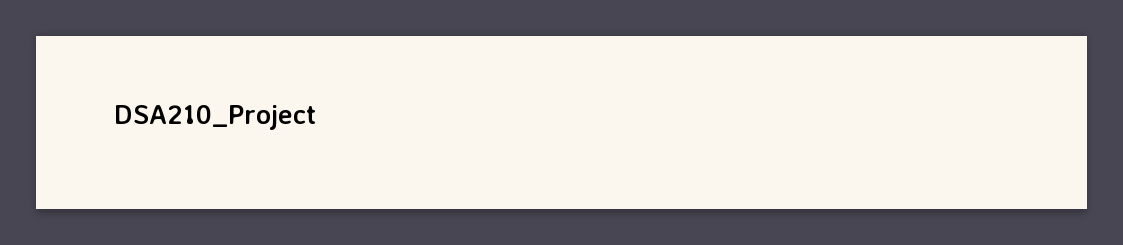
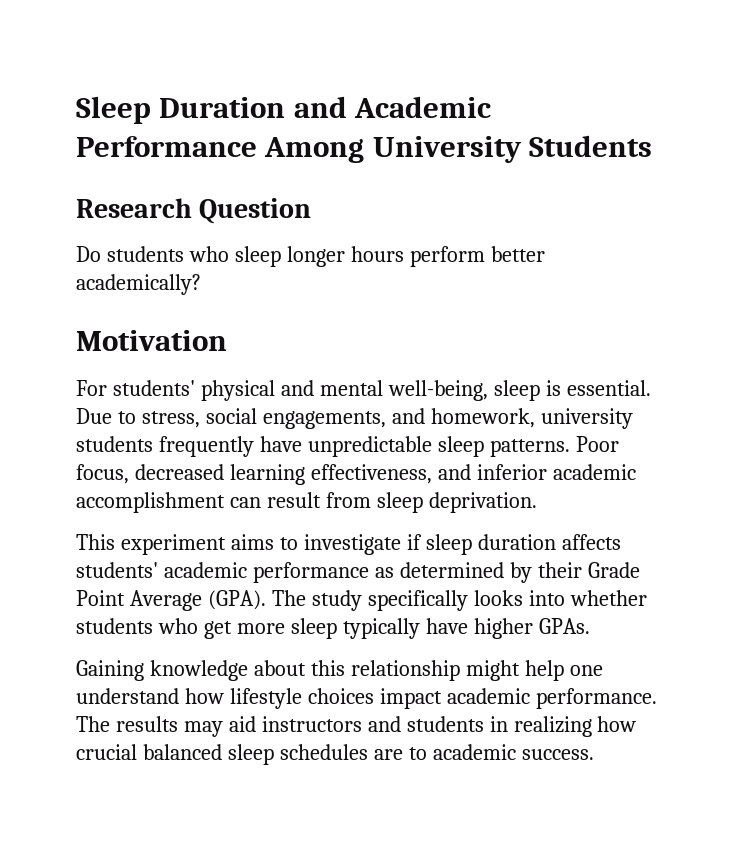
- DSA210_Project
+ Sleep Duration and Academic Performance Among University Students
+ Research Question
+ Do students who sleep longer hours perform better academically?
+ Motivation
+ For students' physical and mental well-being, sleep is essential. Due to stress, social engagements, and homework, university students frequently have unpredictable sleep patterns. Poor focus, decreased learning effectiveness, and inferior academic accomplishment can result from sleep deprivation.
+ This experiment aims to investigate if sleep duration affects students' academic performance as determined by their Grade Point Average (GPA). The study specifically looks into whether students who get more sleep typically have higher GPAs.
+ Gaining knowledge about this relationship might help one understand how lifestyle choices impact academic performance. The results may aid instructors and students in realizing how crucial balanced sleep schedules are to academic success.

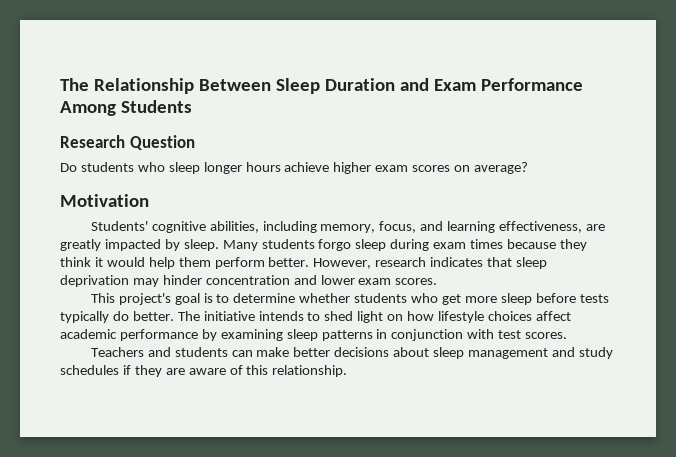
- Sleep Duration and Academic Performance Among University Students
+ The Relationship Between Sleep Duration and Exam Performance Among Students
- Do students who sleep longer hours perform better academically?
+ Do students who sleep longer hours achieve higher exam scores on average?
  Motivation
- For students' physical and mental well-being, sleep is essential. Due to stress, social engagements, and homework, university students frequently have unpredictable sleep patterns. Poor focus, decreased learning effectiveness, and inferior academic accomplishment can result from sleep deprivation.
- This experiment aims to investigate if sleep duration affects students' academic performance as determined by their Grade Point Average (GPA). The study specifically looks into whether students who get more sleep typically have higher GPAs.
- Gaining knowledge about this relationship might help one understand how lifestyle choices impact academic performance. The results may aid instructors and students in realizing how crucial balanced sleep schedules are to academic success.
+ Students' cognitive abilities, including memory, focus, and learning effectiveness, are greatly impacted by sleep. Many students forgo sleep during exam times because they think it would help them perform better. However, research indicates that sleep deprivation may hinder concentration and lower exam scores.
+ This project's goal is to determine whether students who get more sleep before tests typically do better. The initiative intends to shed light on how lifestyle choices affect academic performance by examining sleep patterns in conjunction with test scores.
+ Teachers and students can make better decisions about sleep management and study schedules if they are aware of this relationship.

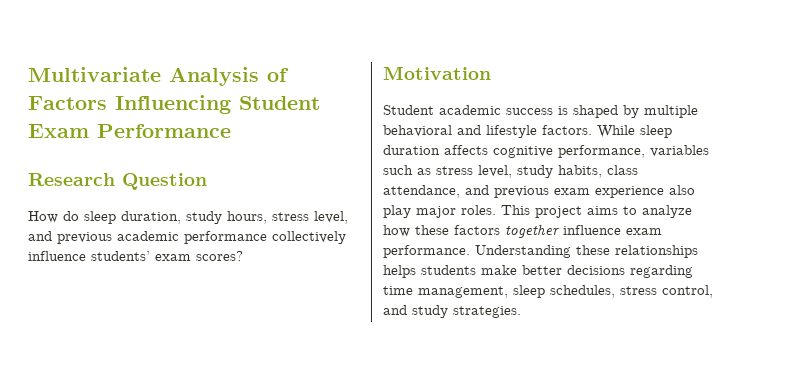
- The Relationship Between Sleep Duration and Exam Performance Among Students
+ Multivariate Analysis of Factors Influencing Student Exam Performance
- Do students who sleep longer hours achieve higher exam scores on average?
+ How do sleep duration, study hours, stress level, and previous academic performance collectively influence students’ exam scores?
  Motivation
- Students' cognitive abilities, including memory, focus, and learning effectiveness, are greatly impacted by sleep. Many students forgo sleep during exam times because they think it would help them perform better. However, research indicates that sleep deprivation may hinder concentration and lower exam scores.
- This project's goal is to determine whether students who get more sleep before tests typically do better. The initiative intends to shed light on how lifestyle choices affect academic performance by examining sleep patterns in conjunction with test scores.
- Teachers and students can make better decisions about sleep management and study schedules if they are aware of this relationship.
+ Student academic success is shaped by multiple behavioral and lifestyle factors. While sleep duration affects cognitive performance, variables such as stress level, study habits, class attendance, and previous exam experience also play major roles. This project aims to analyze how these factors together influence exam performance. Understanding these relationships helps students make better decisions regarding time management, sleep schedules, stress control, and study strategies.

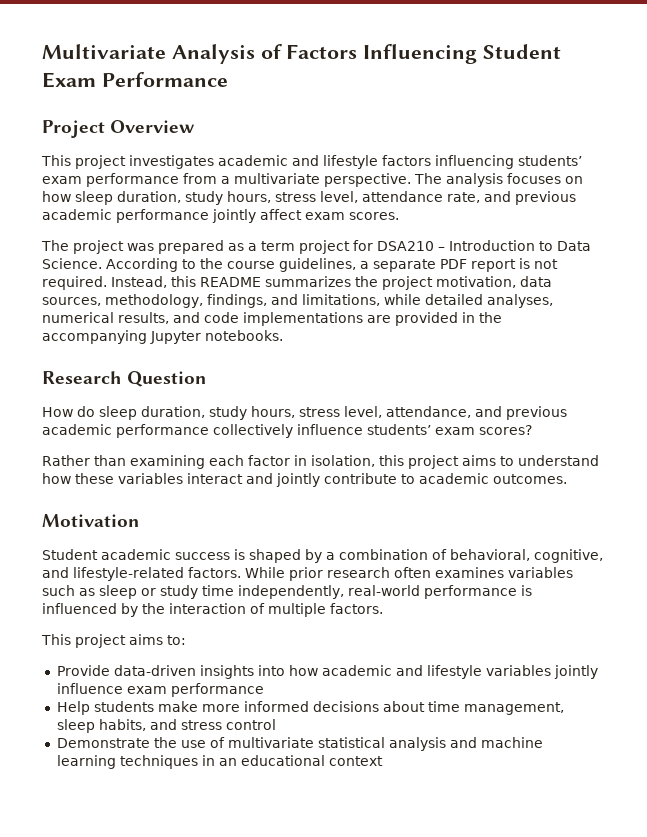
+ Project Overview
+ This project investigates academic and lifestyle factors influencing students’ exam performance from a multivariate perspective. The analysis focuses on how sleep duration, study hours, stress level, attendance rate, and previous academic performance jointly affect exam scores.
+ The project was prepared as a term project for DSA210 – Introduction to Data Science. According to the course guidelines, a separate PDF report is not required. Instead, this README summarizes the project motivation, data sources, methodology, findings, and limitations, while detailed analyses, numerical results, and code implementations are provided in the accompanying Jupyter notebooks.
- How do sleep duration, study hours, stress level, and previous academic performance collectively influence students’ exam scores?
+ How do sleep duration, study hours, stress level, attendance, and previous academic performance collectively influence students’ exam scores?
+ Rather than examining each factor in isolation, this project aims to understand how these variables interact and jointly contribute to academic outcomes.
- Student academic success is shaped by multiple behavioral and lifestyle factors. While sleep duration affects cognitive performance, variables such as stress level, study habits, class attendance, and previous exam experience also play major roles. This project aims to analyze how these factors together influence exam performance. Understanding these relationships helps students make better decisions regarding time management, sleep schedules, stress control, and study strategies.
+ Student academic success is shaped by a combination of behavioral, cognitive, and lifestyle-related factors. While prior research often examines variables such as sleep or study time independently, real-world performance is influenced by the interaction of multiple factors.
+ This project aims to:
+ Provide data-driven insights into how academic and lifestyle variables jointly influence exam performance
+ Help students make more informed decisions about time management, sleep habits, and stress control
+ Demonstrate the use of multivariate statistical analysis and machine learning techniques in an educational context

